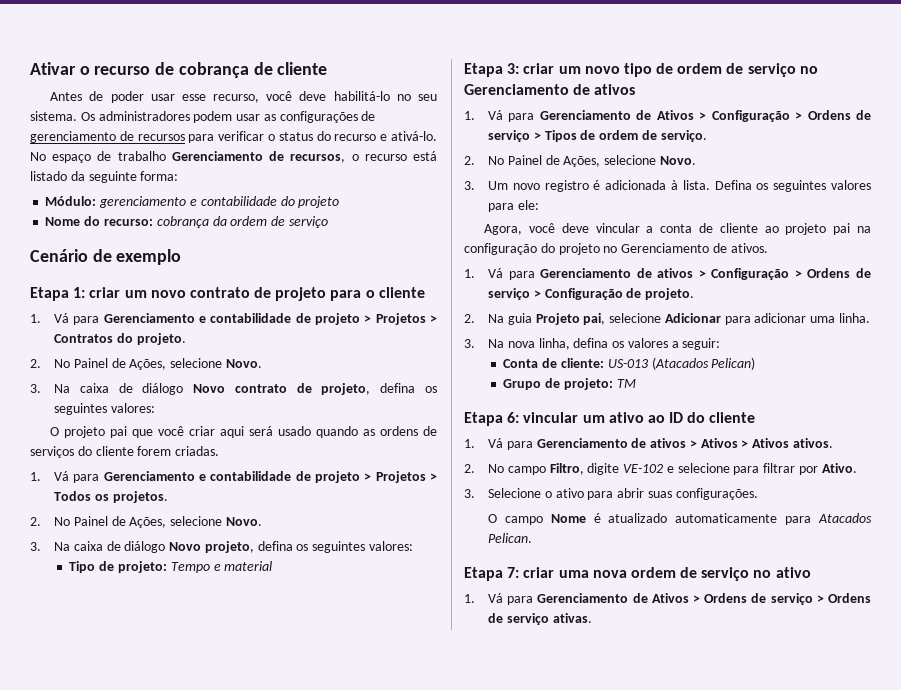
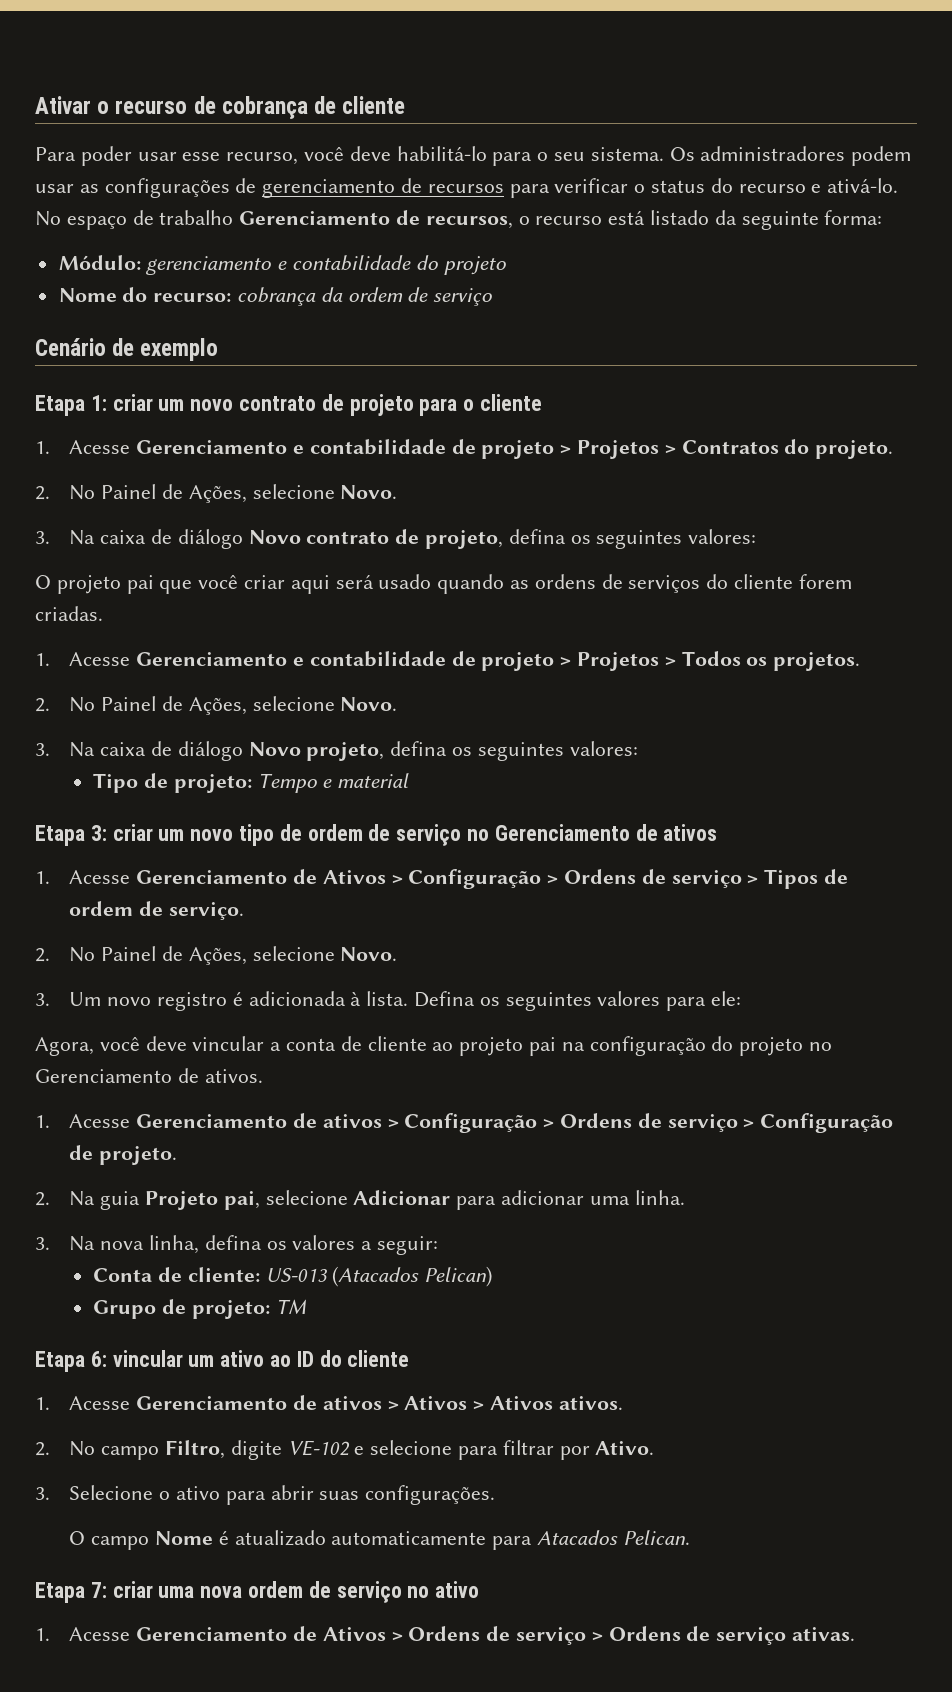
- Antes de poder usar esse recurso, você deve habilitá-lo no seu sistema.
+ Para poder usar esse recurso, você deve habilitá-lo para o seu sistema.
- 1. Vá para Gerenciamento e contabilidade de projeto > Projetos > Contratos do projeto.
+ 1. Acesse Gerenciamento e contabilidade de projeto > Projetos > Contratos do projeto.
- 1. Vá para Gerenciamento e contabilidade de projeto > Projetos > Todos os projetos.
+ 1. Acesse Gerenciamento e contabilidade de projeto > Projetos > Todos os projetos.
- 1. Vá para Gerenciamento de Ativos > Configuração > Ordens de serviço > Tipos de ordem de serviço.
+ 1. Acesse Gerenciamento de Ativos > Configuração > Ordens de serviço > Tipos de ordem de serviço.
- 1. Vá para Gerenciamento de ativos > Configuração > Ordens de serviço > Configuração de projeto.
+ 1. Acesse Gerenciamento de ativos > Configuração > Ordens de serviço > Configuração de projeto.
- 1. Vá para Gerenciamento de ativos > Ativos > Ativos ativos.
+ 1. Acesse Gerenciamento de ativos > Ativos > Ativos ativos.
- 1. Vá para Gerenciamento de Ativos > Ordens de serviço > Ordens de serviço ativas.
+ 1. Acesse Gerenciamento de Ativos > Ordens de serviço > Ordens de serviço ativas.

